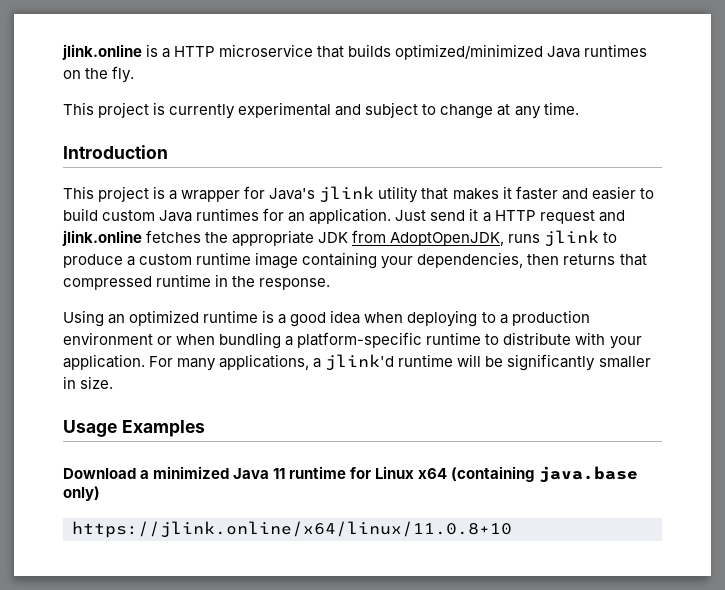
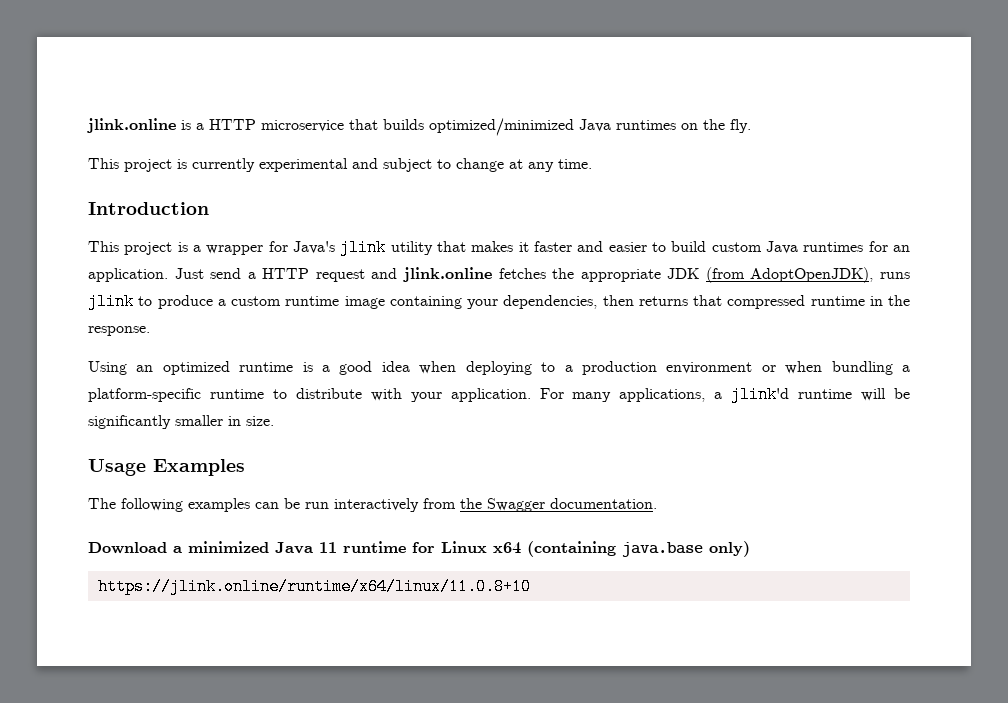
- Just send it a HTTP request and jlink.online fetches the appropriate JDK from AdoptOpenJDK, runs jlink to produce a custom runtime image containing your dependencies, then returns that compressed runtime in the response.
+ Just send a HTTP request and jlink.online fetches the appropriate JDK (from AdoptOpenJDK), runs jlink to produce a custom runtime image containing your dependencies, then returns that compressed runtime in the response.
+ The following examples can be run interactively from the Swagger documentation.
- https://jlink.online/x64/linux/11.0.8+10
+ https://jlink.online/runtime/x64/linux/11.0.8+10

